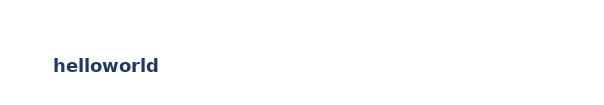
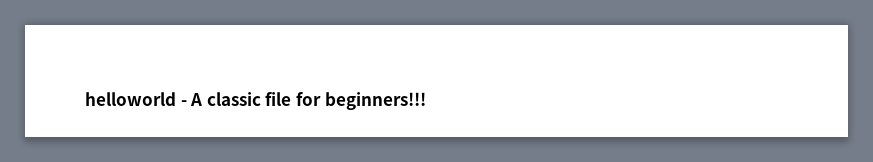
- helloworld
+ helloworld - A classic file for beginners!!!

